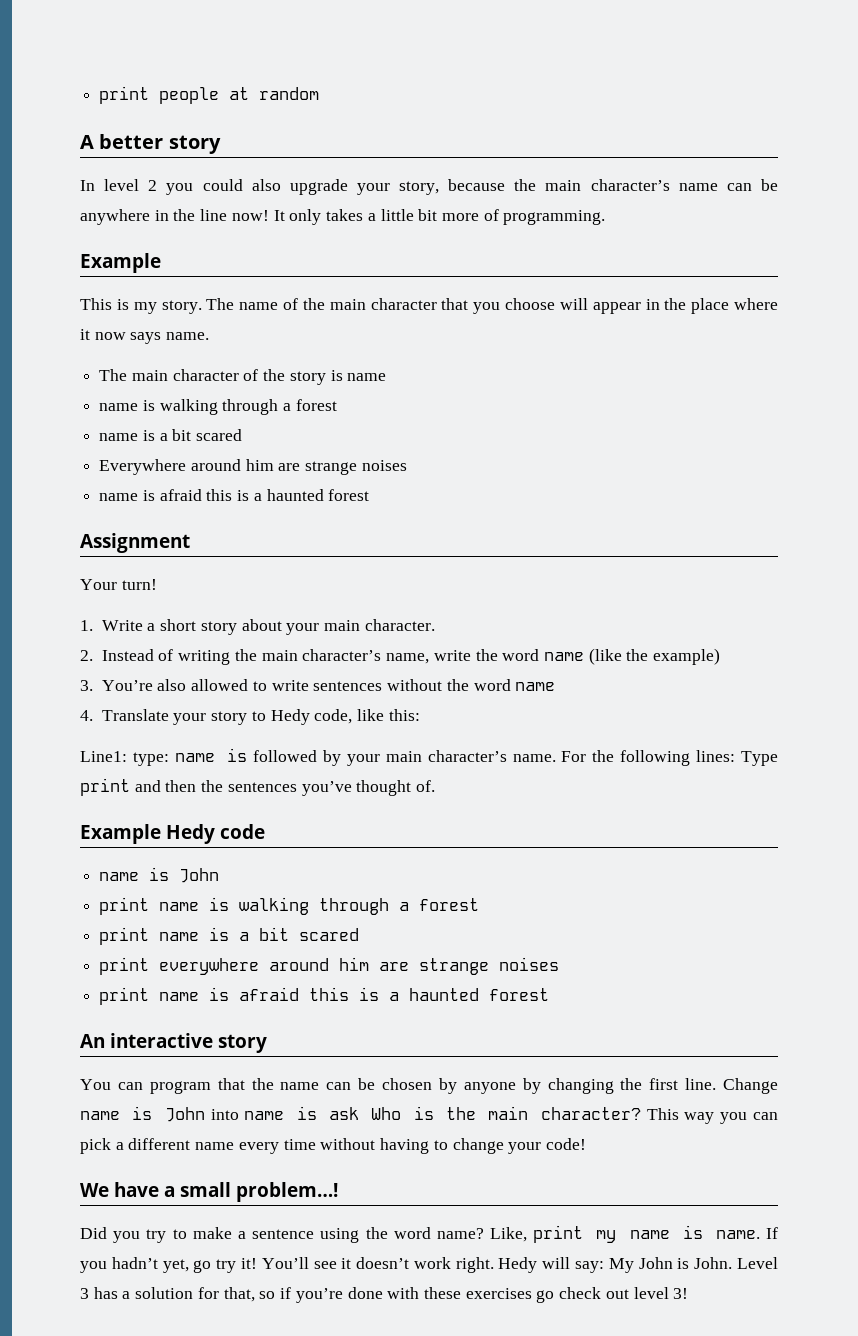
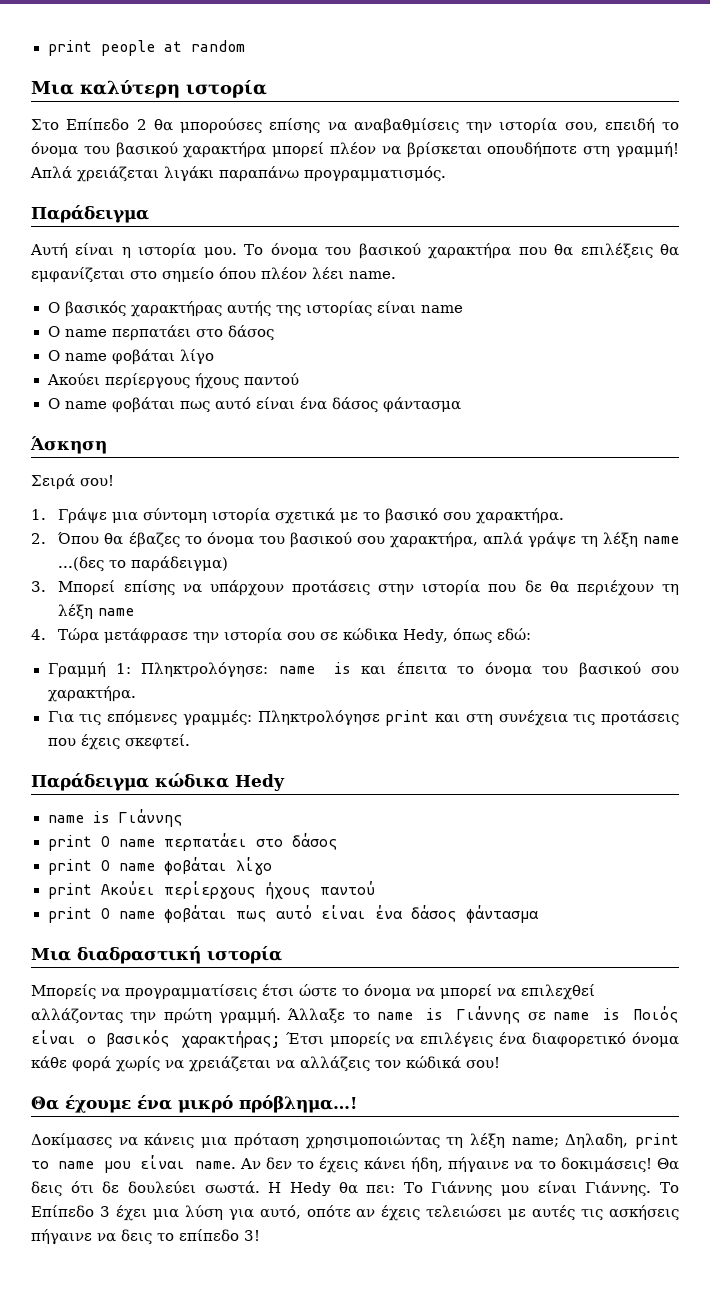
- A better story
- In level 2 you could also upgrade your story, because the main character’s name can be anywhere in the line now! It only takes a little bit more of programming.
- Example
- This is my story. The name of the main character that you choose will appear in the place where it now says name.
- The main character of the story is name
- name is walking through a forest
- name is a bit scared
- Everywhere around him are strange noises
- name is afraid this is a haunted forest
- Assignment
- Your turn!
- 1. Write a short story about your main character.
- 2. Instead of writing the main character’s name, write the word name (like the example)
- 3. You’re also allowed to write sentences without the word name
- 4. Translate your story to Hedy code, like this:
- Line1: type: name is followed by your main character’s name. For the following lines: Type print and then the sentences you’ve thought of.
- Example Hedy code
- name is John
- print name is walking through a forest
- print name is a bit scared
- print everywhere around him are strange noises
- print name is afraid this is a haunted forest
- An interactive story
- You can program that the name can be chosen by anyone by changing the first line. Change name is John into name is ask Who is the main character? This way you can pick a different name every time without having to change your code!
- We have a small problem…!
- Did you try to make a sentence using the word name? Like, print my name is name. If you hadn’t yet, go try it! You’ll see it doesn’t work right. Hedy will say: My John is John. Level 3 has a solution for that, so if you’re done with these exercises go check out level 3!
+ Μια καλύτερη ιστορία
+ Στο Επίπεδο 2 θα μπορούσες επίσης να αναβαθμίσεις την ιστορία σου, επειδή το όνομα του βασικού χαρακτήρα μπορεί πλέον να βρίσκεται οπουδήποτε στη γραμμή! Απλά χρειάζεται λιγάκι παραπάνω προγραμματισμός.
+ Παράδειγμα
+ Αυτή είναι η ιστορία μου. Το όνομα του βασικού χαρακτήρα που θα επιλέξεις θα εμφανίζεται στο σημείο όπου πλέον λέει name.
+ Ο βασικός χαρακτήρας αυτής της ιστορίας είναι name
+ Ο name περπατάει στο δάσος
+ Ο name φοβάται λίγο
+ Ακούει περίεργους ήχους παντού
+ Ο name φοβάται πως αυτό είναι ένα δάσος φάντασμα
+ Άσκηση
+ Σειρά σου!
+ 1. Γράψε μια σύντομη ιστορία σχετικά με το βασικό σου χαρακτήρα.
+ 2. Όπου θα έβαζες το όνομα του βασικού σου χαρακτήρα, απλά γράψε τη λέξη name ...(δες το παράδειγμα)
+ 3. Μπορεί επίσης να υπάρχουν προτάσεις στην ιστορία που δε θα περιέχουν τη λέξη name
+ 4. Τώρα μετάφρασε την ιστορία σου σε κώδικα Hedy, όπως εδώ:
+ Γραμμή 1: Πληκτρολόγησε: name is και έπειτα το όνομα του βασικού σου χαρακτήρα.
+ Για τις επόμενες γραμμές: Πληκτρολόγησε print και στη συνέχεια τις προτάσεις που έχεις σκεφτεί.
+ Παράδειγμα κώδικα Hedy
+ name is Γιάννης
+ print Ο name περπατάει στο δάσος
+ print Ο name φοβάται λίγο
+ print Ακούει περίεργους ήχους παντού
+ print Ο name φοβάται πως αυτό είναι ένα δάσος φάντασμα
+ Μια διαδραστική ιστορία
+ Μπορείς να προγραμματίσεις έτσι ώστε το όνομα να μπορεί να επιλεχθεί αλλάζοντας την πρώτη γραμμή. Άλλαξε το name is Γιάννης σε name is Ποιός είναι ο βασικός χαρακτήρας; Έτσι μπορείς να επιλέγεις ένα διαφορετικό όνομα κάθε φορά χωρίς να χρειάζεται να αλλάζεις τον κώδικά σου!
+ Θα έχουμε ένα μικρό πρόβλημα…!
+ Δοκίμασες να κάνεις μια πρόταση χρησιμοποιώντας τη λέξη name; Δηλαδη, print το name μου είναι name. Αν δεν το έχεις κάνει ήδη, πήγαινε να το δοκιμάσεις! Θα δεις ότι δε δουλεύει σωστά. H Hedy θα πει: To Γιάννης μου είναι Γιάννης. To Επίπεδο 3 έχει μια λύση για αυτό, οπότε αν έχεις τελειώσει με αυτές τις ασκήσεις πήγαινε να δεις το επίπεδο 3!

